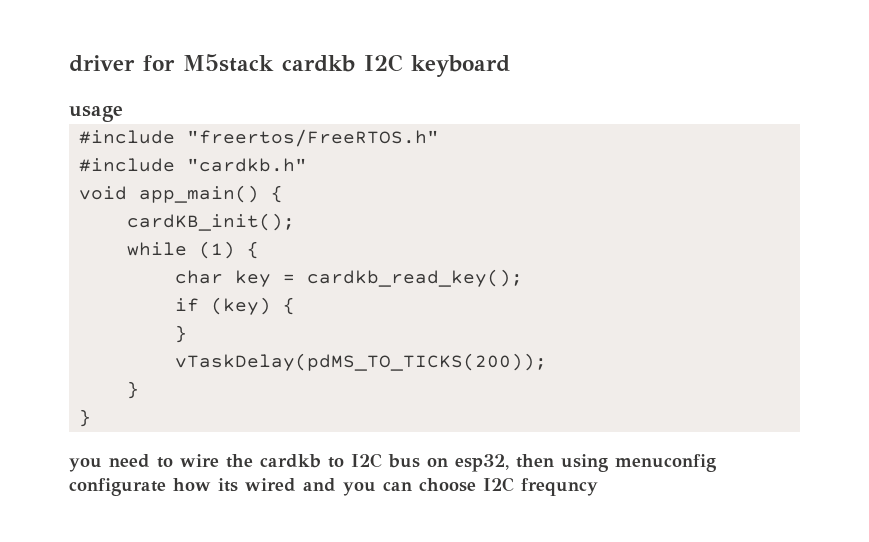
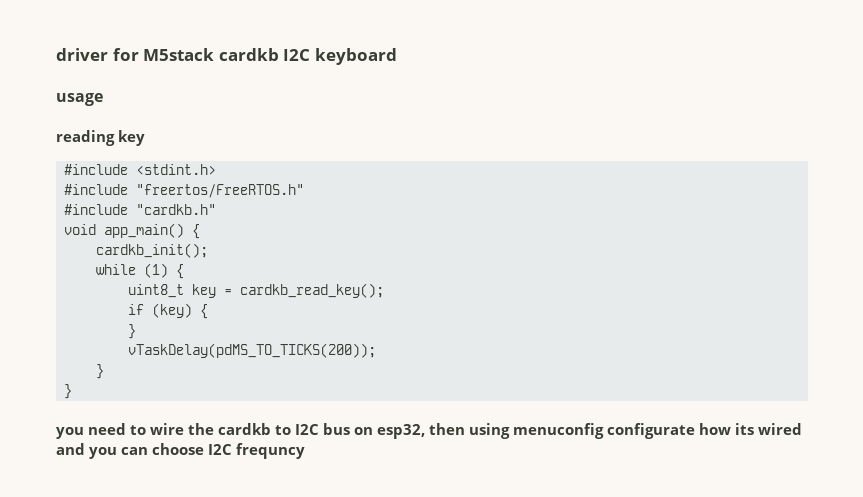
+ reading key
+ #include <stdint.h>
- cardKB_init();
+ cardkb_init();
- char key = cardkb_read_key();
+ uint8_t key = cardkb_read_key();

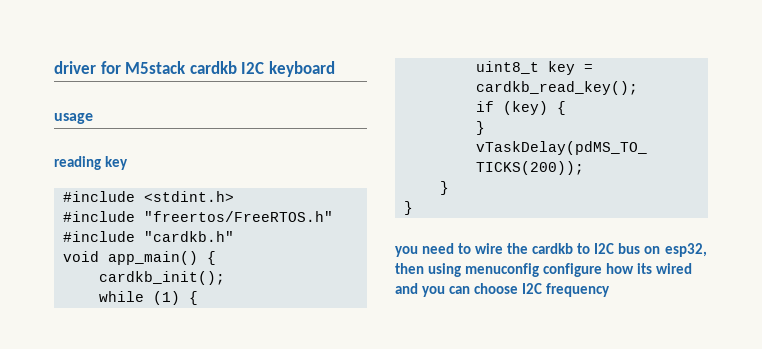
- you need to wire the cardkb to I2C bus on esp32, then using menuconfig configurate how its wired and you can choose I2C frequncy
+ you need to wire the cardkb to I2C bus on esp32, then using menuconfig configure how its wired and you can choose I2C frequency

